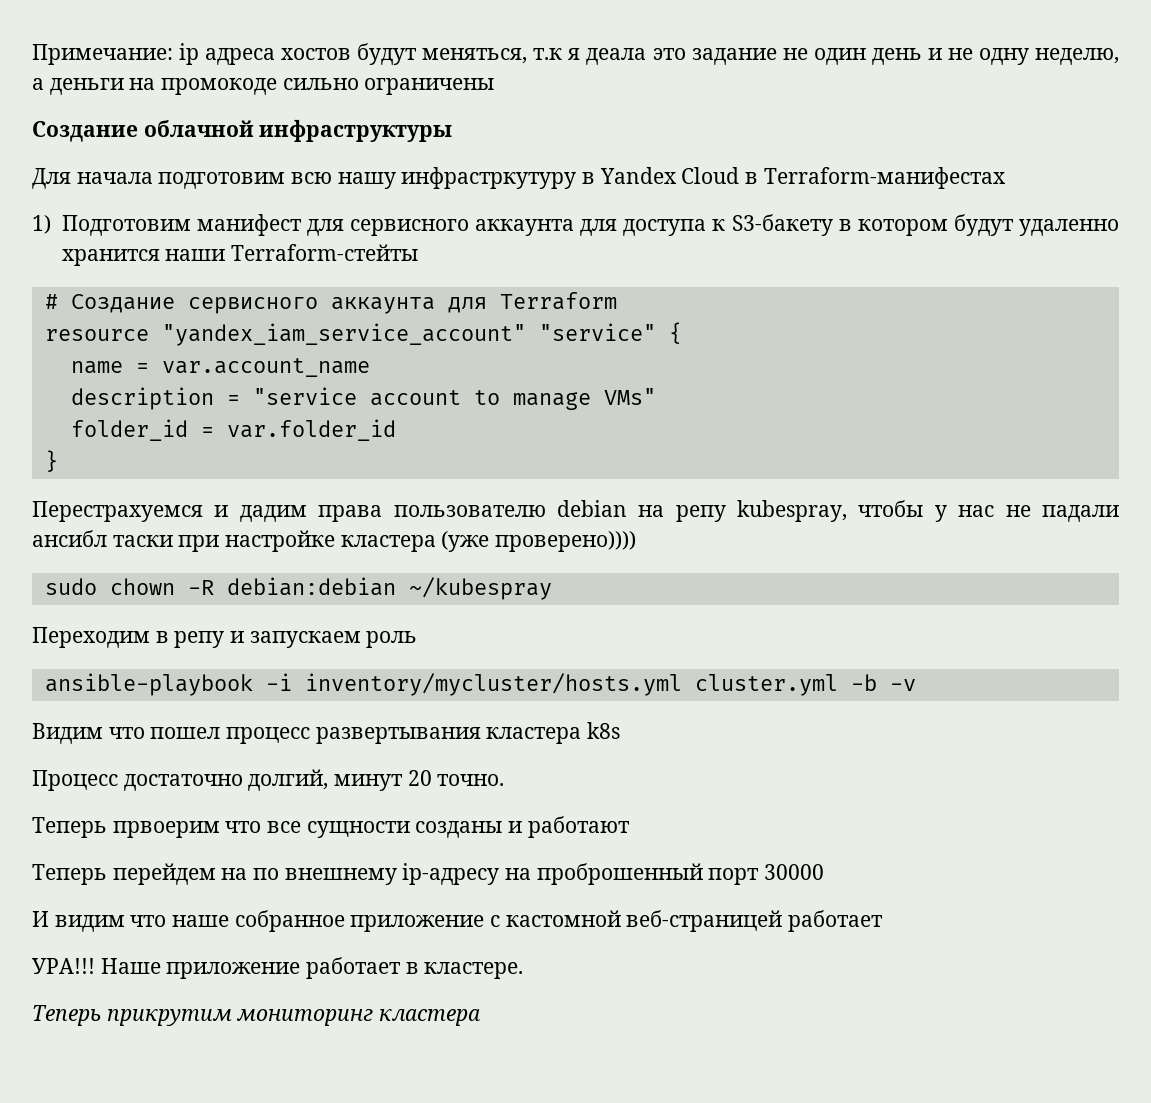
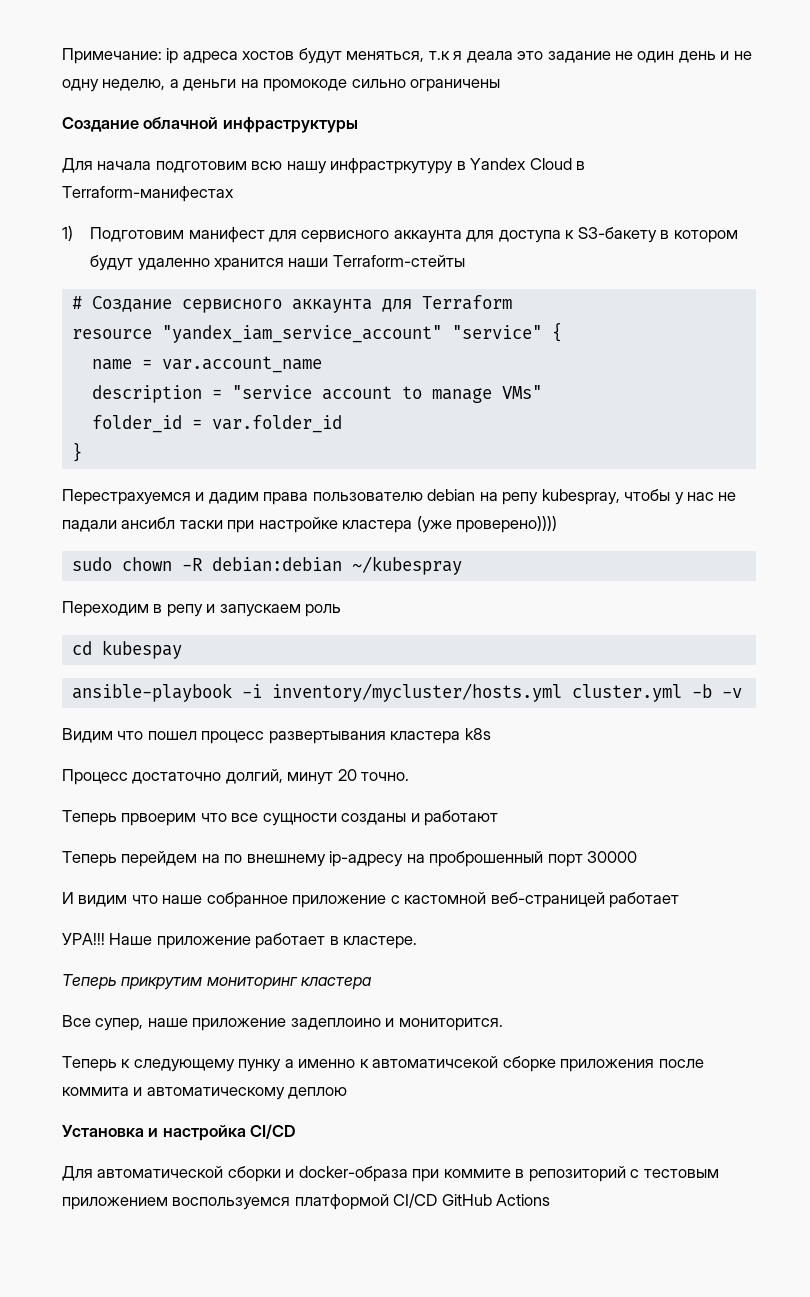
+ cd kubespay
+ Все супер, наше приложение задеплоино и мониторится.
+ Теперь к следующему пунку а именно к автоматичсекой сборке приложения после коммита и автоматическому деплою
+ Установка и настройка CI/CD
+ Для автоматической сборки и docker-образа при коммите в репозиторий с тестовым приложением воспользуемся платформой CI/CD GitHub Actions

